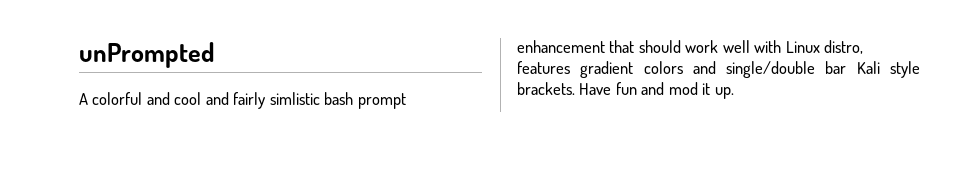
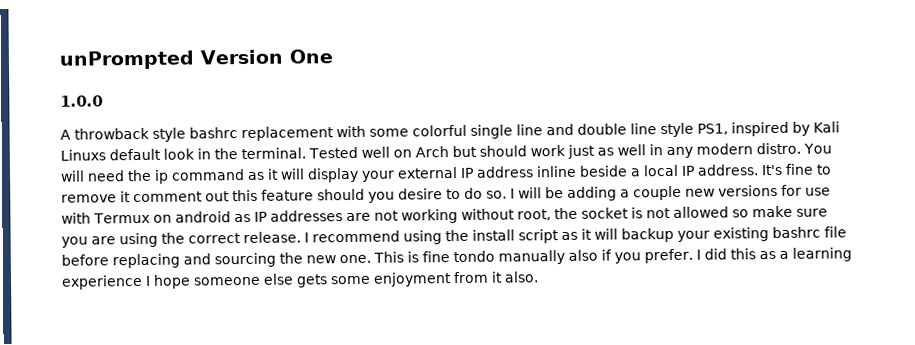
- unPrompted
- A colorful and cool and fairly simlistic bash prompt enhancement that should work well with Linux distro, features gradient colors and single/double bar Kali style brackets. Have fun and mod it up.
+ unPrompted Version One
+ 1.0.0
+ A throwback style bashrc replacement with some colorful single line and double line style PS1, inspired by Kali Linuxs default look in the terminal. Tested well on Arch but should work just as well in any modern distro. You will need the ip command as it will display your external IP address inline beside a local IP address. It's fine to remove it comment out this feature should you desire to do so. I will be adding a couple new versions for use with Termux on android as IP addresses are not working without root, the socket is not allowed so make sure you are using the correct release. I recommend using the install script as it will backup your existing bashrc file before replacing and sourcing the new one. This is fine tondo manually also if you prefer. I did this as a learning experience I hope someone else gets some enjoyment from it also.

